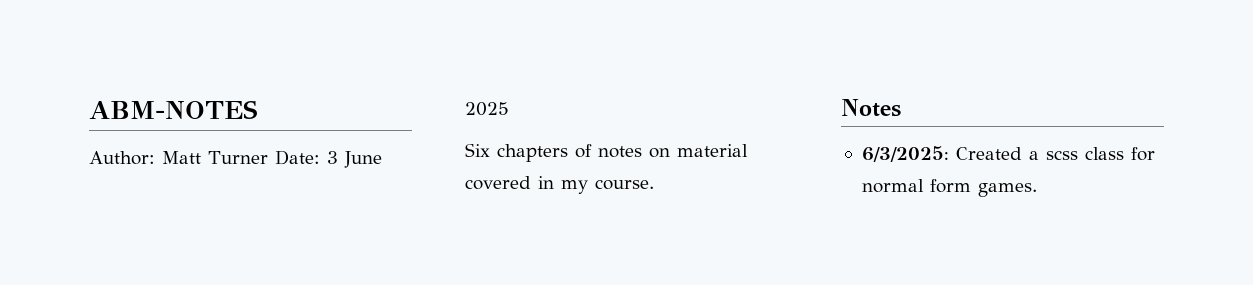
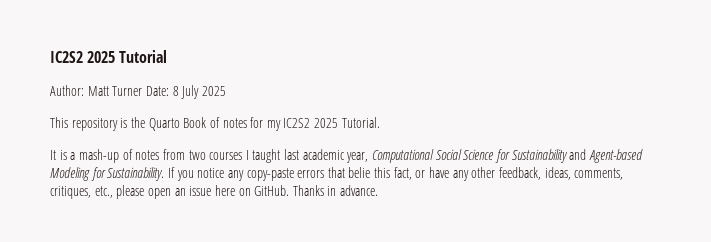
- ABM-NOTES
+ IC2S2 2025 Tutorial
- Author: Matt Turner Date: 3 June 2025
+ Author: Matt Turner Date: 8 July 2025
- Six chapters of notes on material covered in my course.
- Notes
- 6/3/2025: Created a scss class for normal form games.
+ This repository is the Quarto Book of notes for my IC2S2 2025 Tutorial.
+ It is a mash-up of notes from two courses I taught last academic year, Computational Social Science for Sustainability and Agent-based Modeling for Sustainability. If you notice any copy-paste errors that belie this fact, or have any other feedback, ideas, comments, critiques, etc., please open an issue here on GitHub. Thanks in advance.

